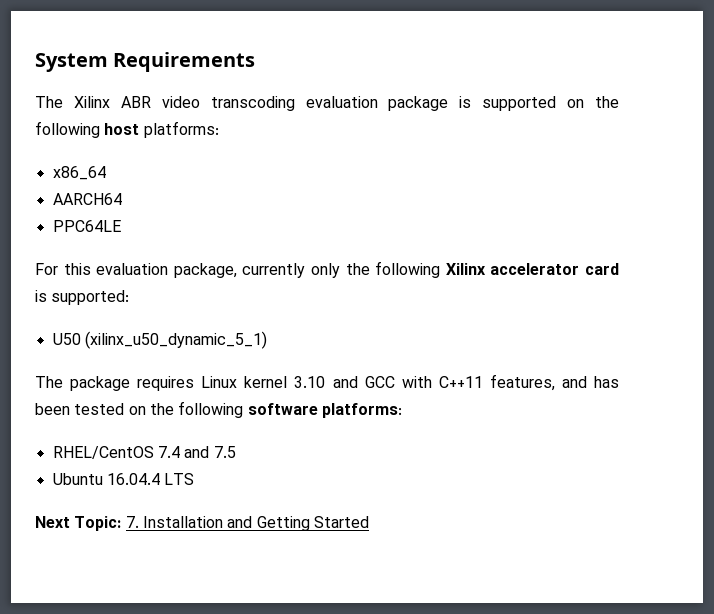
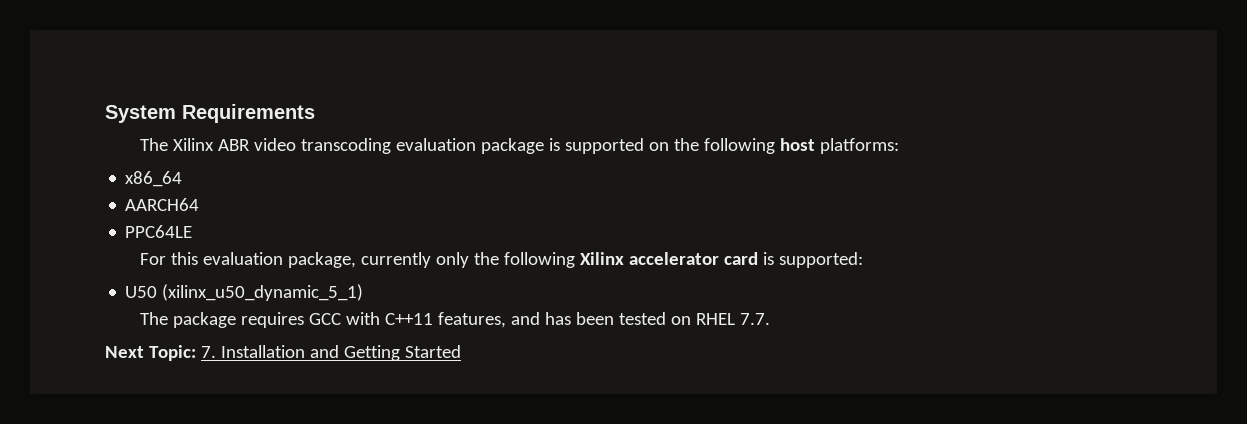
- The package requires Linux kernel 3.10 and GCC with C++11 features, and has been tested on the following software platforms:
- RHEL/CentOS 7.4 and 7.5
- Ubuntu 16.04.4 LTS
+ The package requires GCC with C++11 features, and has been tested on RHEL 7.7.

